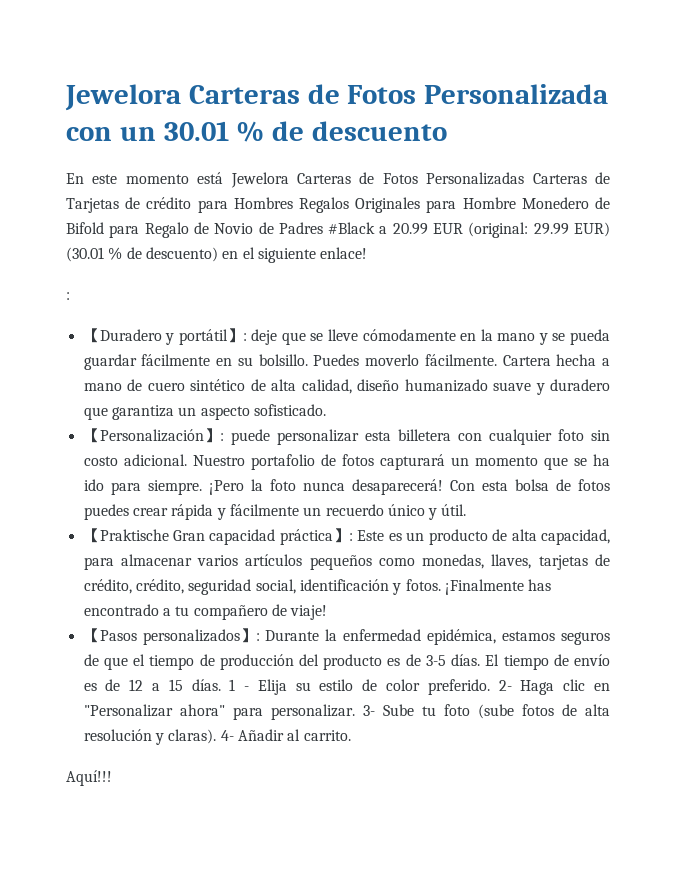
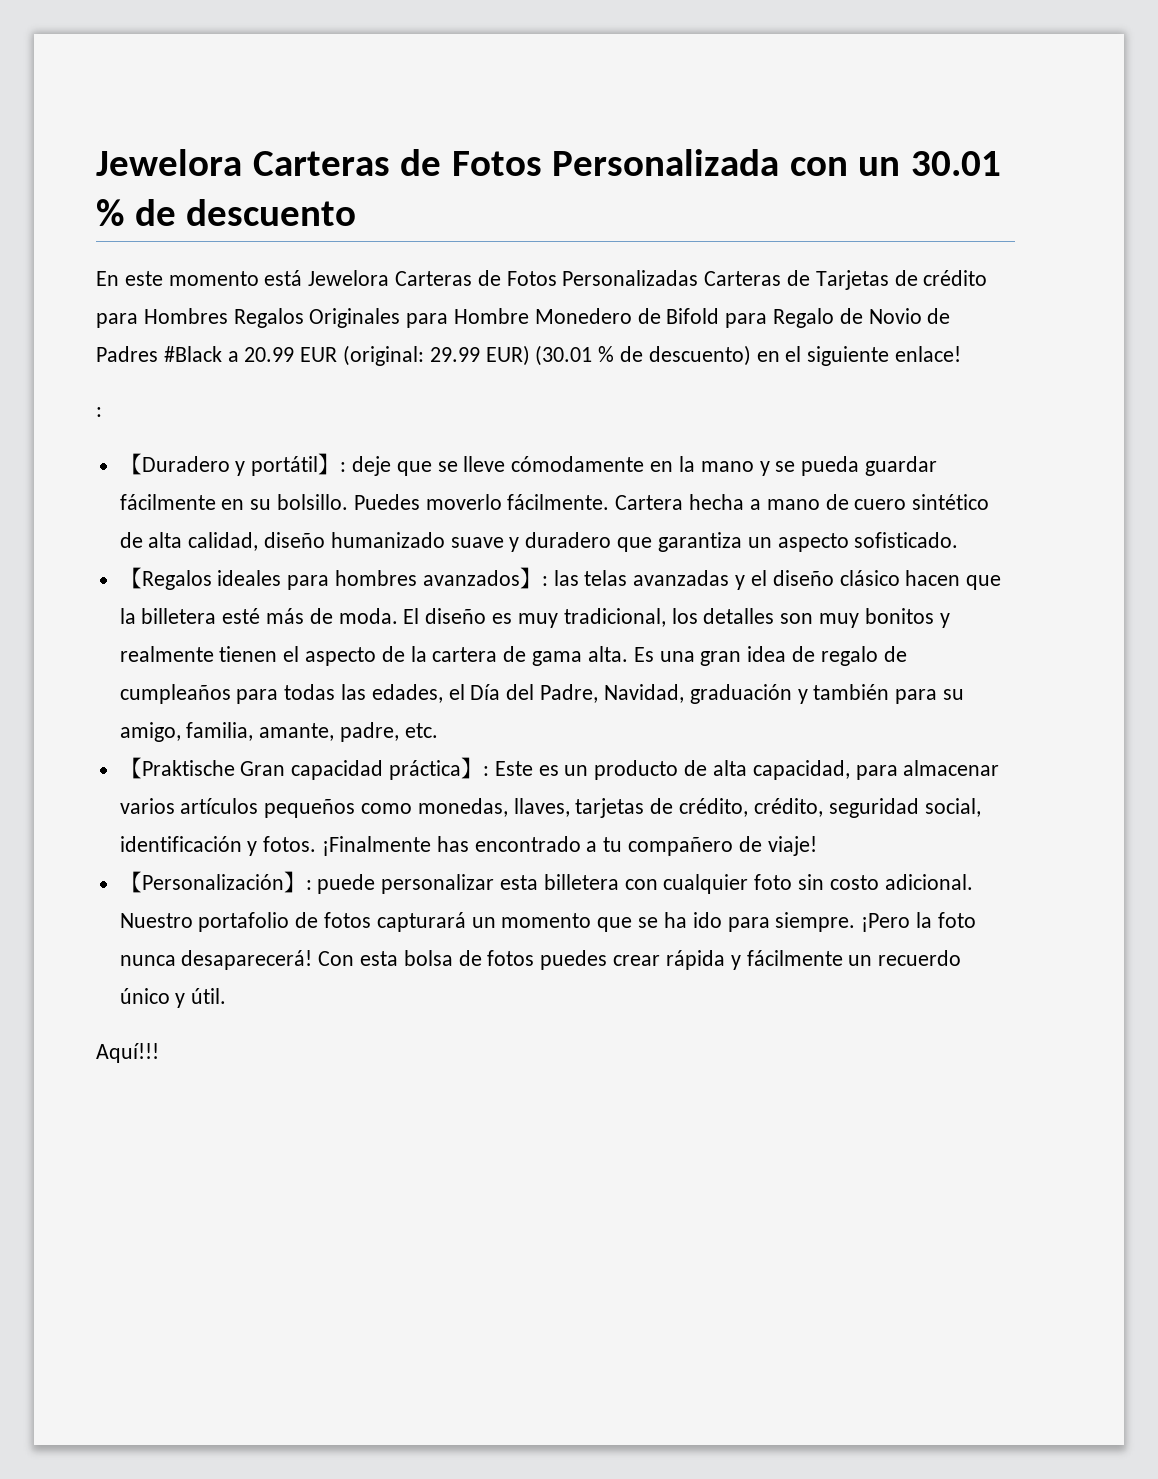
+ 【Regalos ideales para hombres avanzados】: las telas avanzadas y el diseño clásico hacen que la billetera esté más de moda. El diseño es muy tradicional, los detalles son muy bonitos y realmente tienen el aspecto de la cartera de gama alta. Es una gran idea de regalo de cumpleaños para todas las edades, el Día del Padre, Navidad, graduación y también para su amigo, familia, amante, padre, etc.
+ 【Praktische Gran capacidad práctica】: Este es un producto de alta capacidad, para almacenar varios artículos pequeños como monedas, llaves, tarjetas de crédito, crédito, seguridad social, identificación y fotos. ¡Finalmente has encontrado a tu compañero de viaje!
- 【Praktische Gran capacidad práctica】: Este es un producto de alta capacidad, para almacenar varios artículos pequeños como monedas, llaves, tarjetas de crédito, crédito, seguridad social, identificación y fotos. ¡Finalmente has encontrado a tu compañero de viaje!
- 【Pasos personalizados】: Durante la enfermedad epidémica, estamos seguros de que el tiempo de producción del producto es de 3-5 días. El tiempo de envío es de 12 a 15 días. 1 - Elija su estilo de color preferido. 2- Haga clic en "Personalizar ahora" para personalizar. 3- Sube tu foto (sube fotos de alta resolución y claras). 4- Añadir al carrito.

